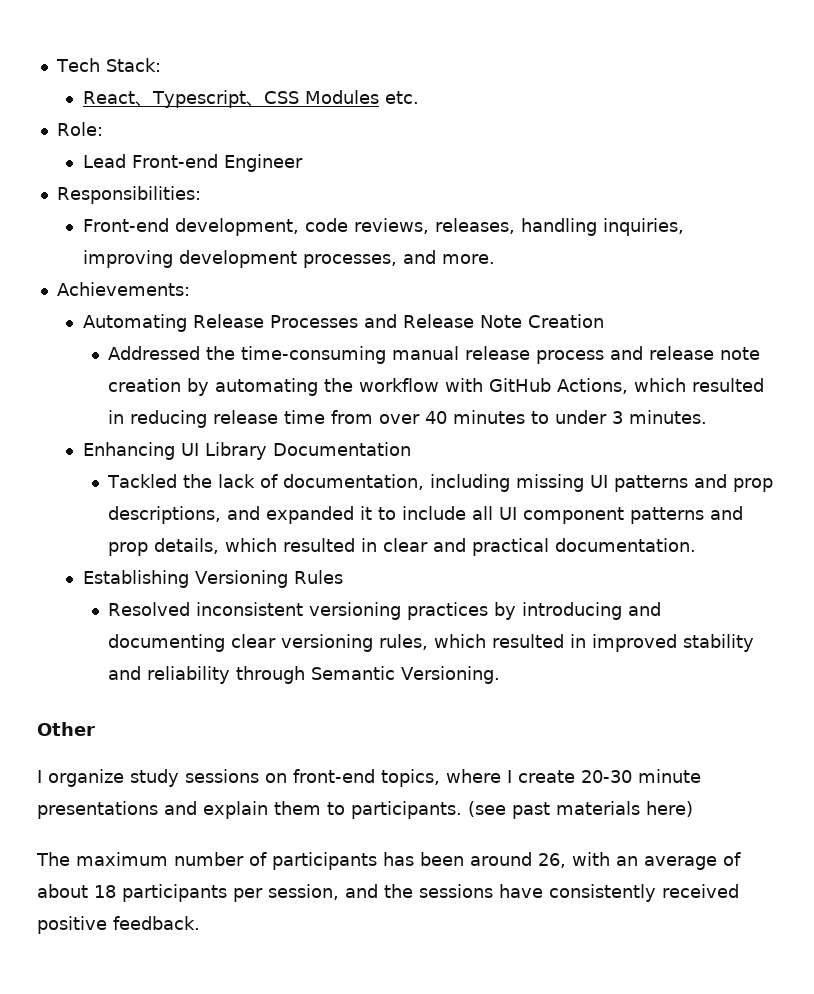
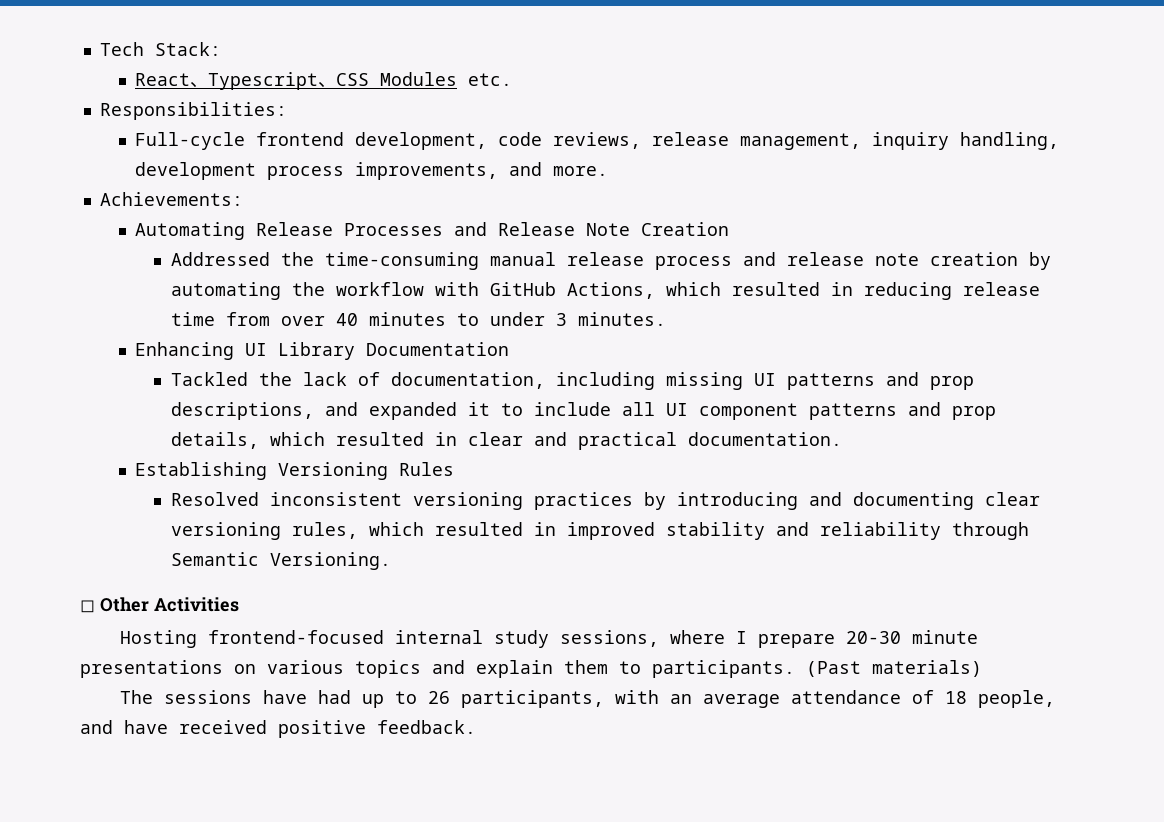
- Role:
- Lead Front-end Engineer
- Front-end development, code reviews, releases, handling inquiries, improving development processes, and more.
+ Full-cycle frontend development, code reviews, release management, inquiry handling, development process improvements, and more.
- Other
- I organize study sessions on front-end topics, where I create 20-30 minute presentations and explain them to participants.
+ ◻ Other Activities
+ Hosting frontend-focused internal study sessions, where I prepare 20-30 minute presentations on various topics and explain them to participants.
- (see past materials here)
- The maximum number of participants has been around 26, with an average of about 18 participants per session, and the sessions have consistently received positive feedback.
+ (Past materials)
+ The sessions have had up to 26 participants, with an average attendance of 18 people, and have received positive feedback.

